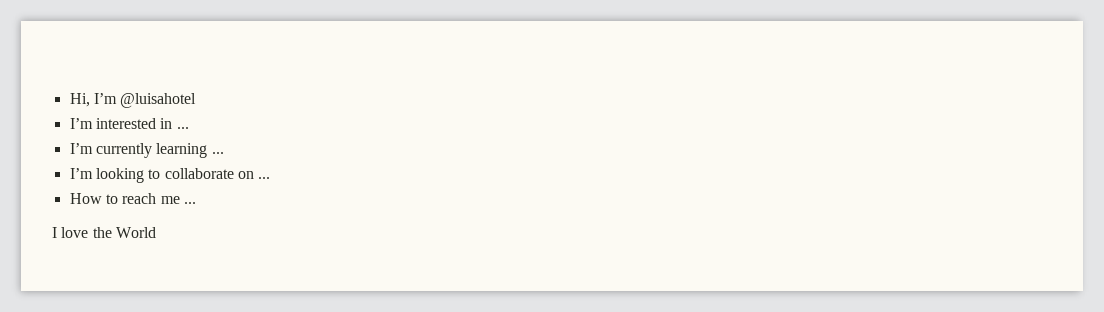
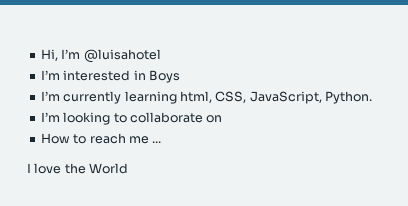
- I’m interested in ...
+ I’m interested in Boys
- I’m currently learning ...
+ I’m currently learning html, CSS, JavaScript, Python.
- I’m looking to collaborate on ...
+ I’m looking to collaborate on

